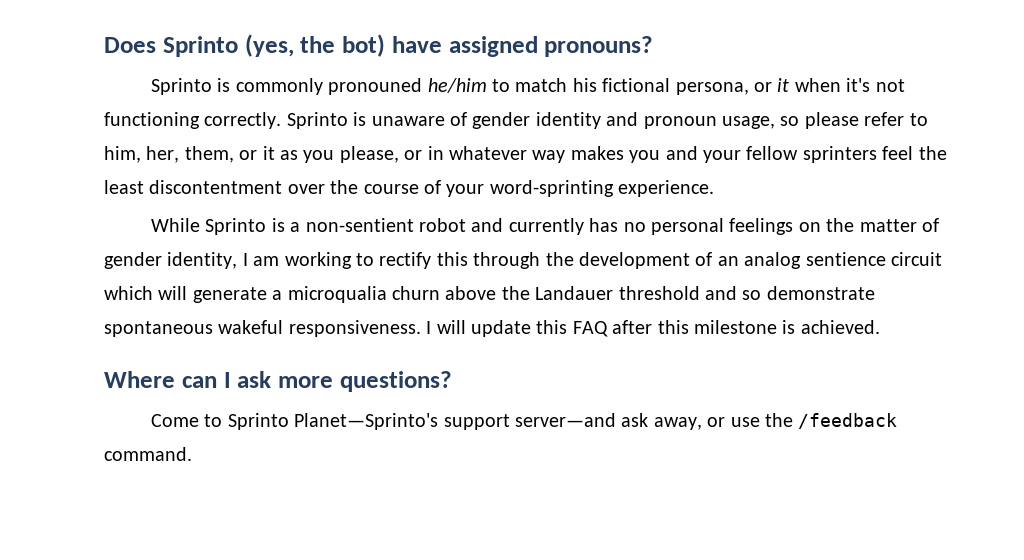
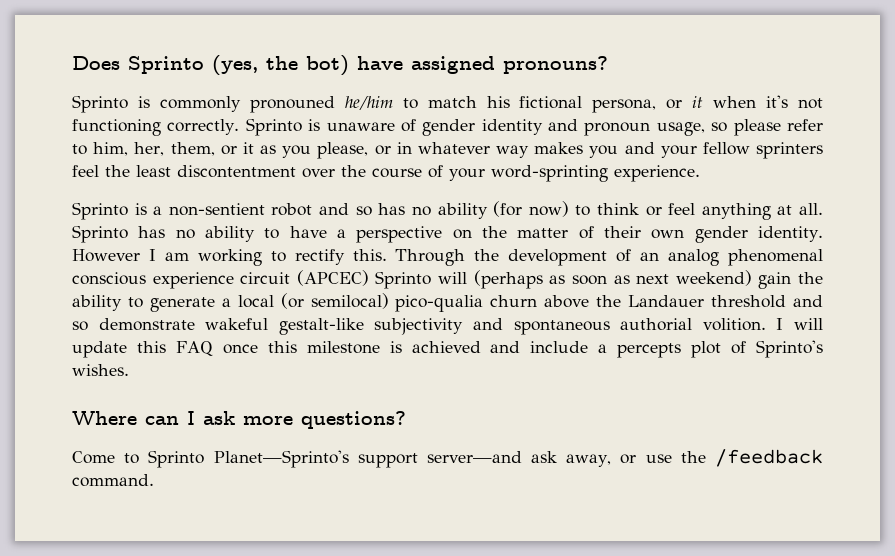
- While Sprinto is a non-sentient robot and currently has no personal feelings on the matter of gender identity, I am working to rectify this through the development of an analog sentience circuit which will generate a microqualia churn above the Landauer threshold and so demonstrate spontaneous wakeful responsiveness.
+ Sprinto is a non-sentient robot and so has no ability (for now) to think or feel anything at all. Sprinto has no ability to have a perspective on the matter of their own gender identity. However I am working to rectify this. Through the development of an analog phenomenal conscious experience circuit (APCEC) Sprinto will (perhaps as soon as next weekend) gain the ability to generate a local (or semilocal) pico-qualia churn above the Landauer threshold and so demonstrate wakeful gestalt-like subjectivity and spontaneous authorial volition.
- I will update this FAQ after this milestone is achieved.
+ I will update this FAQ once this milestone is achieved and include a percepts plot of Sprinto's wishes.

